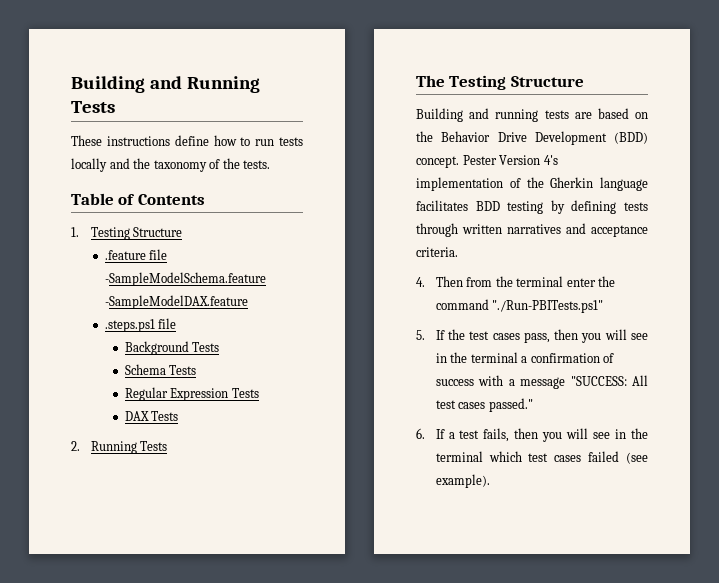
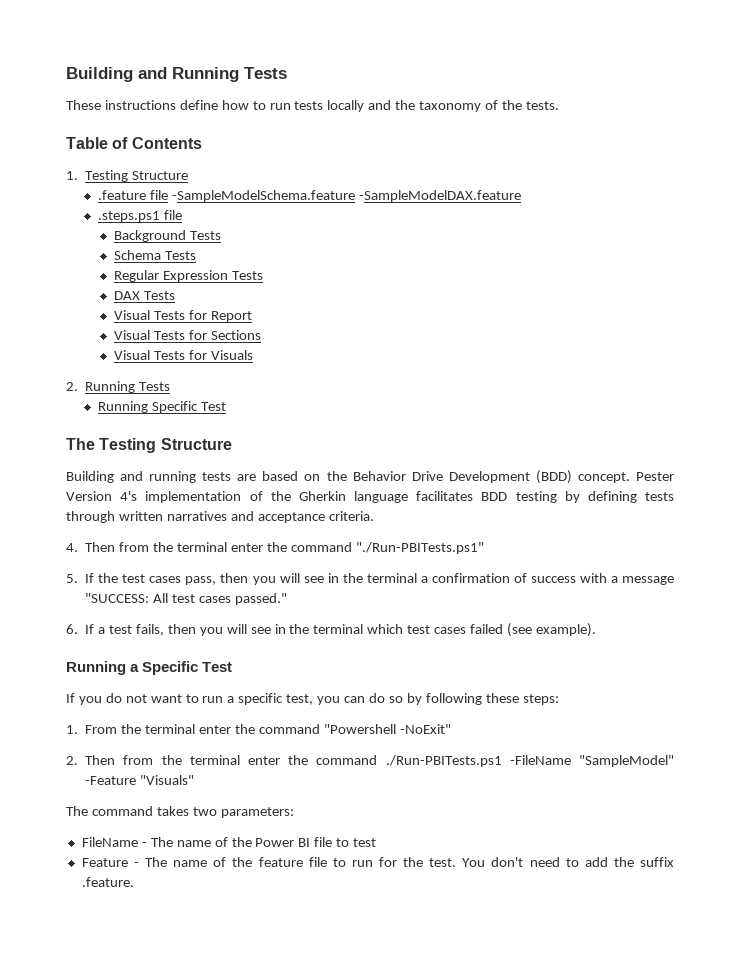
+ Visual Tests for Report
+ Visual Tests for Sections
+ Visual Tests for Visuals
+ Running Specific Test
+ Running a Specific Test
+ If you do not want to run a specific test, you can do so by following these steps:
+ 1. From the terminal enter the command "Powershell -NoExit"
+ 2. Then from the terminal enter the command ./Run-PBITests.ps1 -FileName "SampleModel" -Feature "Visuals"
+ The command takes two parameters:
+ FileName - The name of the Power BI file to test
+ Feature - The name of the feature file to run for the test. You don't need to add the suffix .feature.

